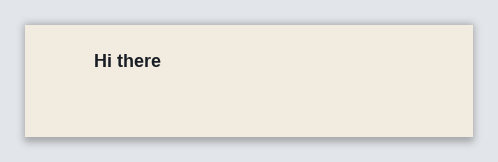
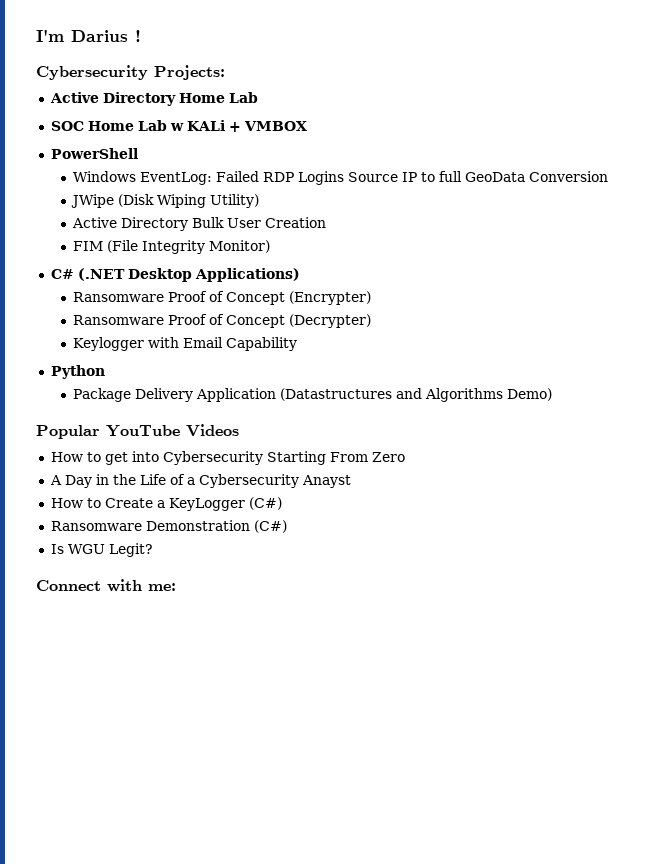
- Hi there
+ I'm Darius !
+ Cybersecurity Projects:
+ Active Directory Home Lab
+ SOC Home Lab w KALi + VMBOX
+ PowerShell
+ Windows EventLog: Failed RDP Logins Source IP to full GeoData Conversion
+ JWipe (Disk Wiping Utility)
+ Active Directory Bulk User Creation
+ FIM (File Integrity Monitor)
+ C# (.NET Desktop Applications)
+ Ransomware Proof of Concept (Encrypter)
+ Ransomware Proof of Concept (Decrypter)
+ Keylogger with Email Capability
+ Python
+ Package Delivery Application (Datastructures and Algorithms Demo)
+ Popular YouTube Videos
+ How to get into Cybersecurity Starting From Zero
+ A Day in the Life of a Cybersecurity Anayst
+ How to Create a KeyLogger (C#)
+ Ransomware Demonstration (C#)
+ Is WGU Legit?
+ Connect with me:

